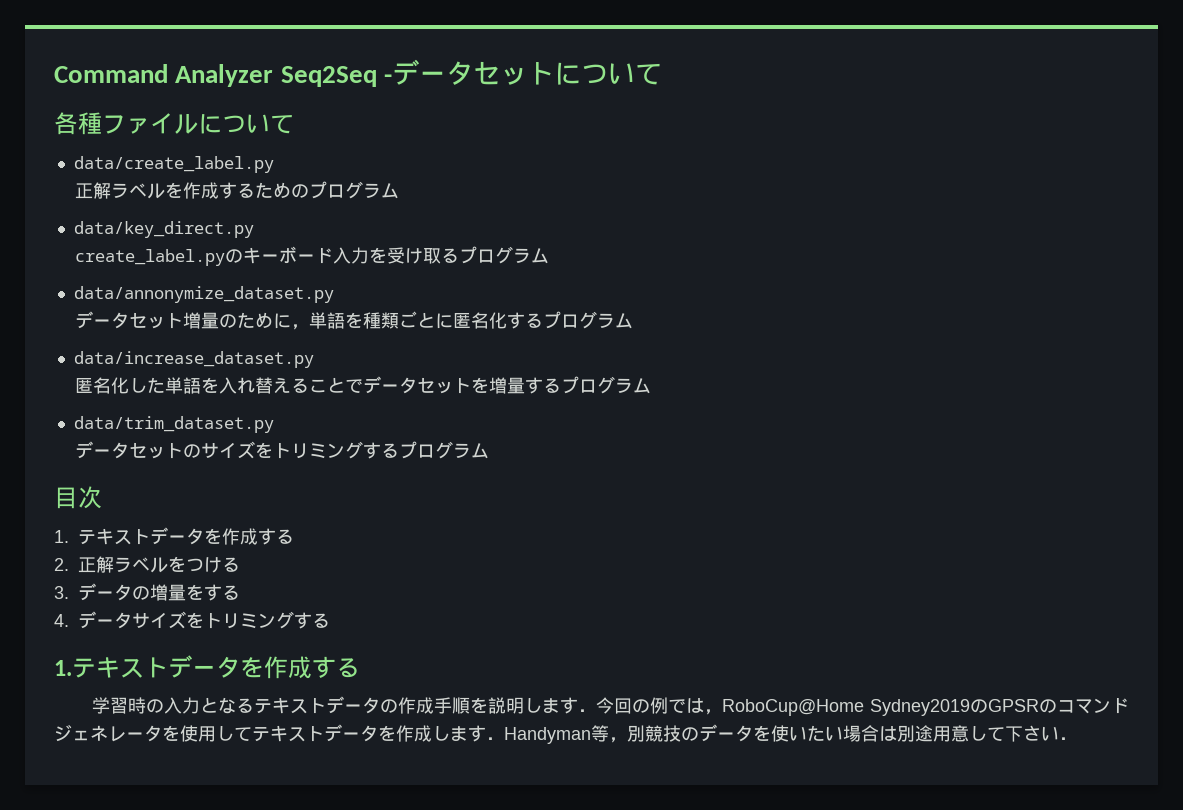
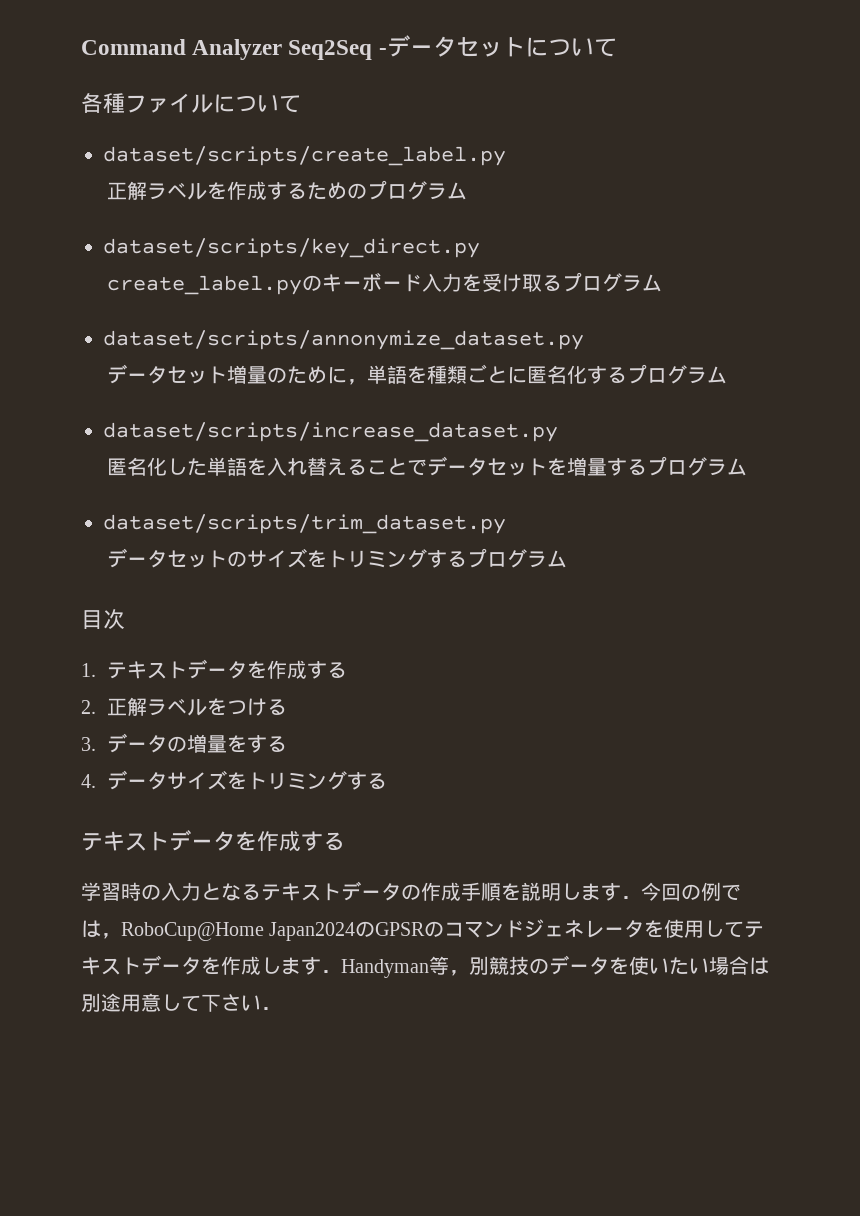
- data/create_label.py
+ dataset/scripts/create_label.py
- data/key_direct.py
+ dataset/scripts/key_direct.py
- data/annonymize_dataset.py
+ dataset/scripts/annonymize_dataset.py
- data/increase_dataset.py
+ dataset/scripts/increase_dataset.py
- data/trim_dataset.py
+ dataset/scripts/trim_dataset.py
  4.データサイズをトリミングする
- 1.テキストデータを作成する
+ テキストデータを作成する
- 学習時の入力となるテキストデータの作成手順を説明します．今回の例では，RoboCup@Home Sydney2019のGPSRのコマンドジェネレータを使用してテキストデータを作成します．Handyman等，別競技のデータを使いたい場合は別途用意して下さい．
+ 学習時の入力となるテキストデータの作成手順を説明します．今回の例では，RoboCup@Home Japan2024のGPSRのコマンドジェネレータを使用してテキストデータを作成します．Handyman等，別競技のデータを使いたい場合は別途用意して下さい．

